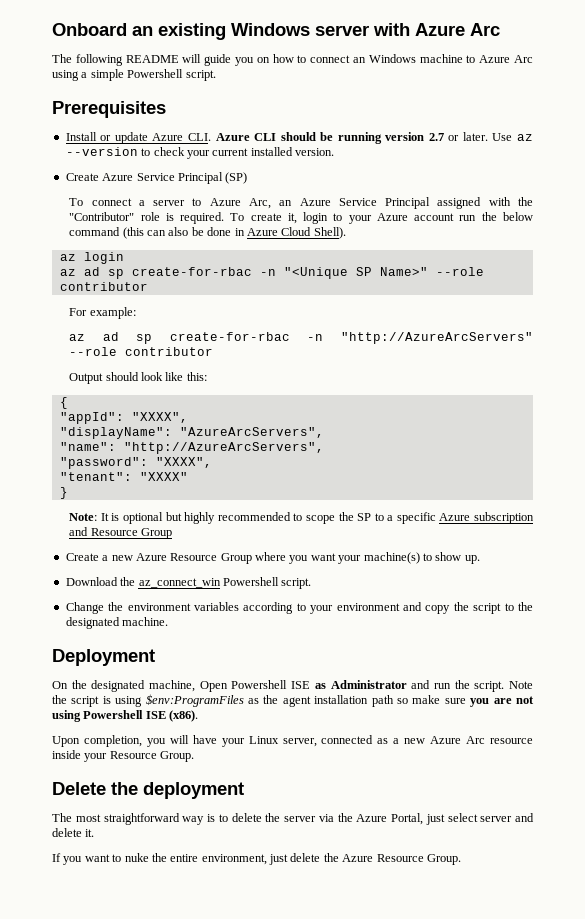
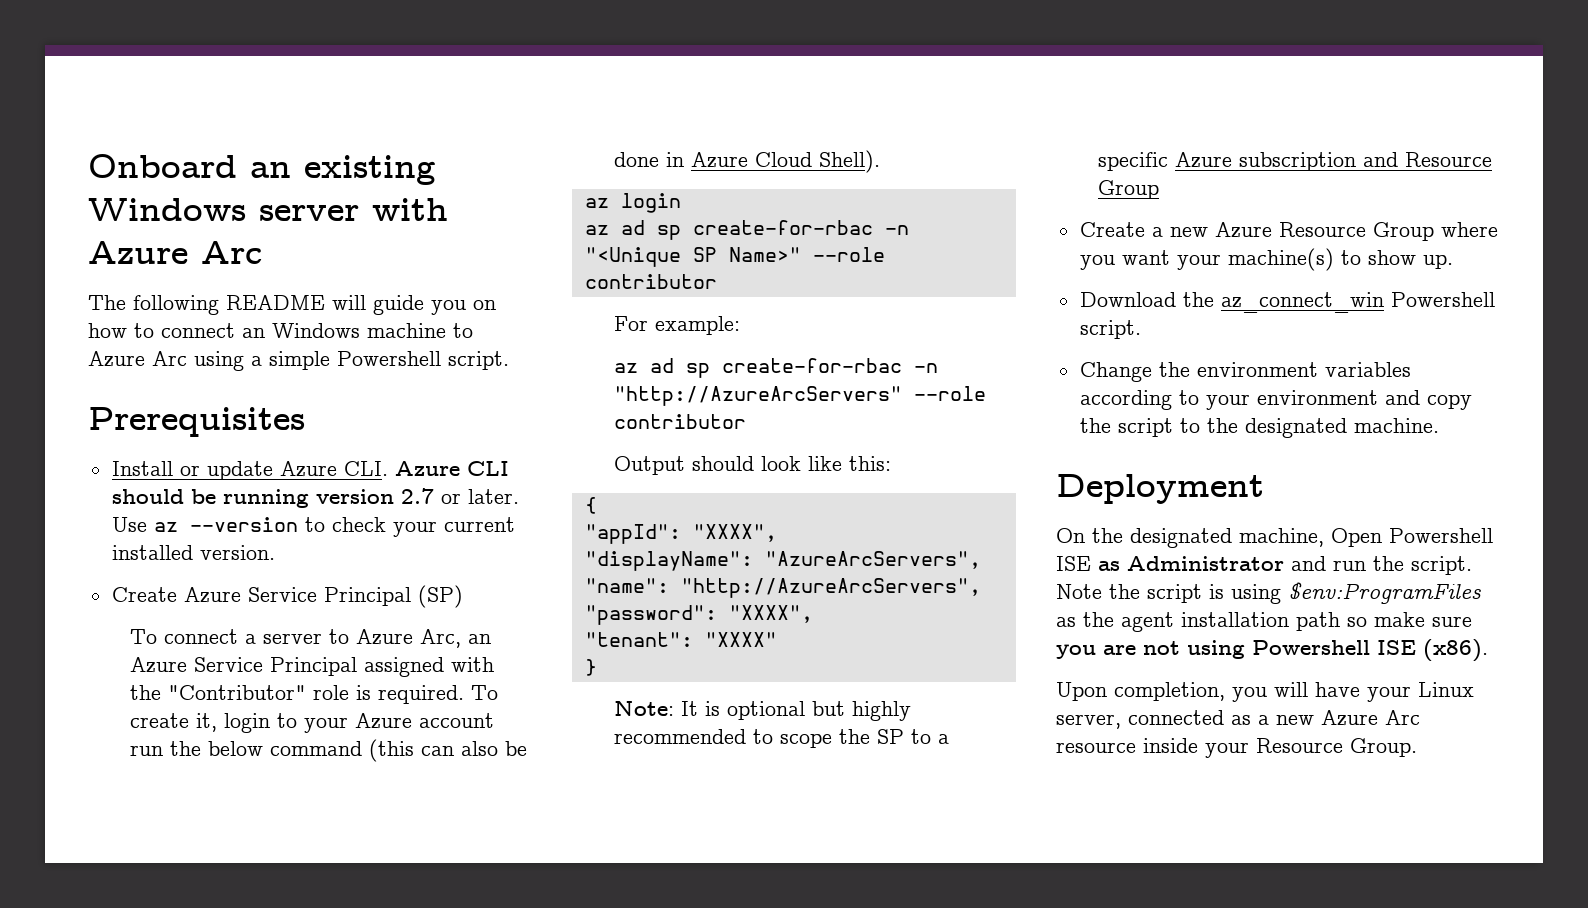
- Delete the deployment
- The most straightforward way is to delete the server via the Azure Portal, just select server and delete it.
- If you want to nuke the entire environment, just delete the Azure Resource Group.

